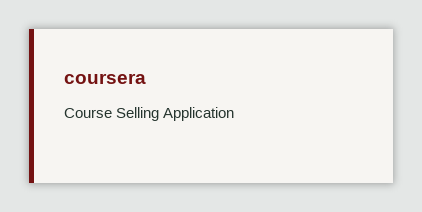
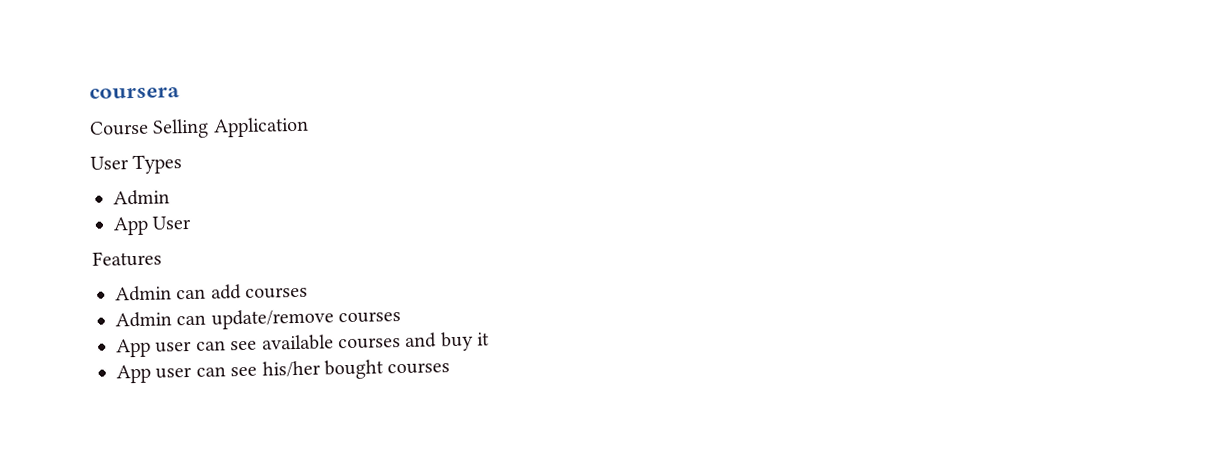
+ User Types
+ Admin
+ App User
+ Features
+ Admin can add courses
+ Admin can update/remove courses
+ App user can see available courses and buy it
+ App user can see his/her bought courses

